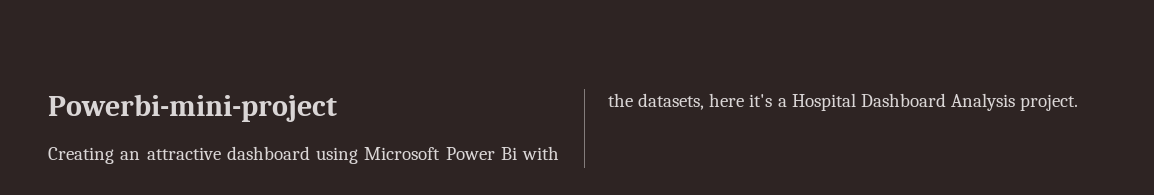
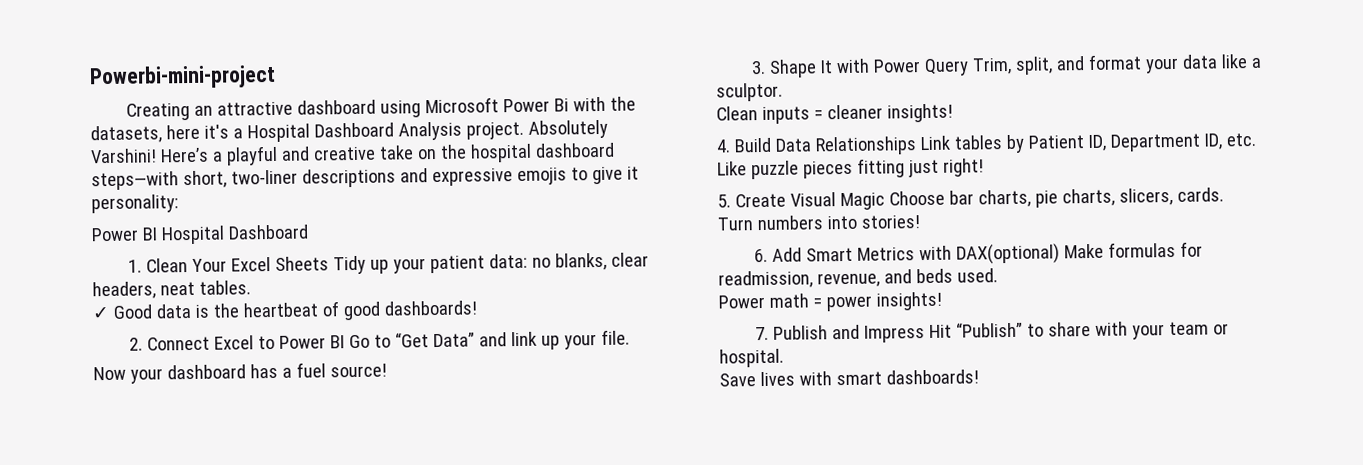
+ Absolutely Varshini! Here’s a playful and creative take on the hospital dashboard steps—with short, two-liner descriptions and expressive emojis to give it personality:
+ Power BI Hospital Dashboard
+ 1. Clean Your Excel Sheets Tidy up your patient data: no blanks, clear headers, neat tables.
+ ✓ Good data is the heartbeat of good dashboards!
+ 2. Connect Excel to Power BI Go to “Get Data” and link up your file.
+ Now your dashboard has a fuel source!
+ 3. Shape It with Power Query Trim, split, and format your data like a sculptor.
+ Clean inputs = cleaner insights!
+ 4. Build Data Relationships Link tables by Patient ID, Department ID, etc.
+ Like puzzle pieces fitting just right!
+ 5. Create Visual Magic Choose bar charts, pie charts, slicers, cards.
+ Turn numbers into stories!
+ 6. Add Smart Metrics with DAX(optional) Make formulas for readmission, revenue, and beds used.
+ Power math = power insights!
+ 7. Publish and Impress Hit “Publish” to share with your team or hospital.
+ Save lives with smart dashboards!

